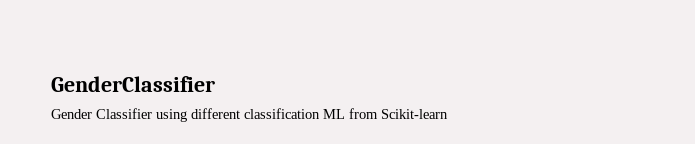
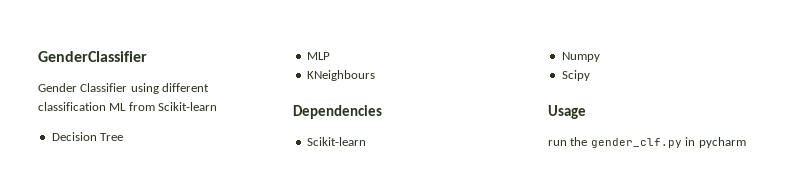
+ Decision Tree
+ MLP
+ KNeighbours
+ Dependencies
+ Scikit-learn
+ Numpy
+ Scipy
+ Usage
+ run the gender_clf.py in pycharm

